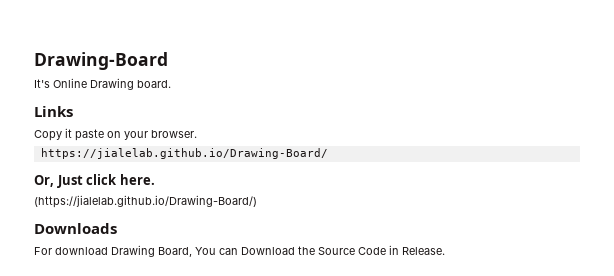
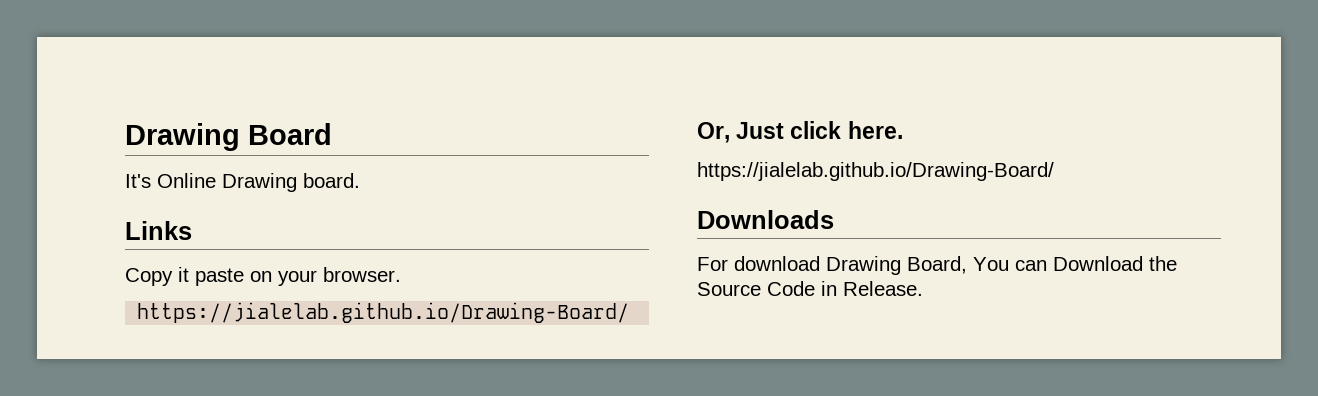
- Drawing-Board
+ Drawing Board
  Or, Just click here.
- (https://jialelab.github.io/Drawing-Board/)
+ https://jialelab.github.io/Drawing-Board/

